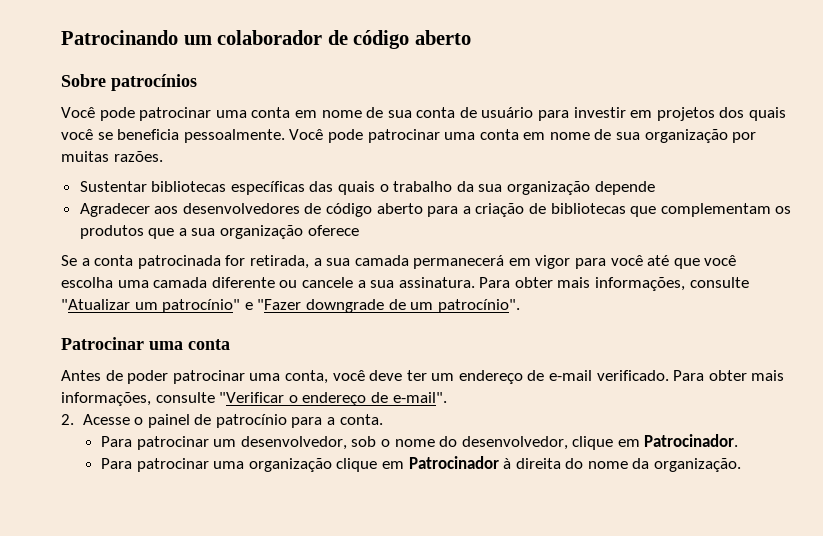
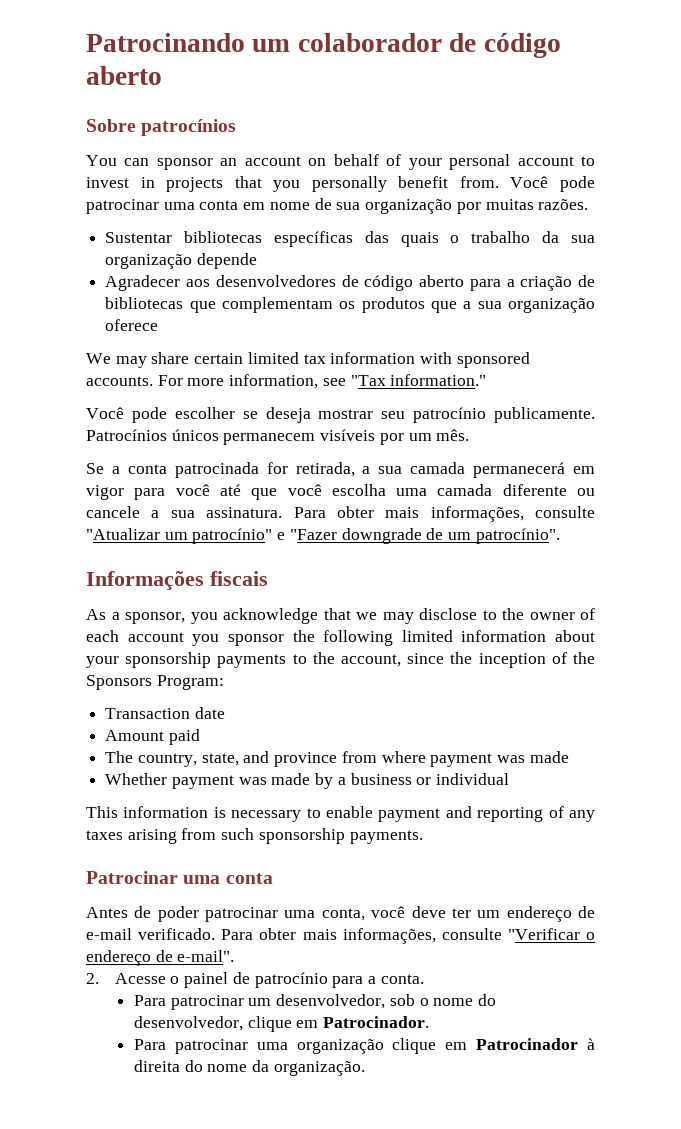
- Você pode patrocinar uma conta em nome de sua conta de usuário para investir em projetos dos quais você se beneficia pessoalmente.
+ You can sponsor an account on behalf of your personal account to invest in projects that you personally benefit from.
+ We may share certain limited tax information with sponsored accounts. For more information, see "Tax information."
+ Você pode escolher se deseja mostrar seu patrocínio publicamente. Patrocínios únicos permanecem visíveis por um mês.
+ Informações fiscais
+ As a sponsor, you acknowledge that we may disclose to the owner of each account you sponsor the following limited information about your sponsorship payments to the account, since the inception of the Sponsors Program:
+ Transaction date
+ Amount paid
+ The country, state, and province from where payment was made
+ Whether payment was made by a business or individual
+ This information is necessary to enable payment and reporting of any taxes arising from such sponsorship payments.

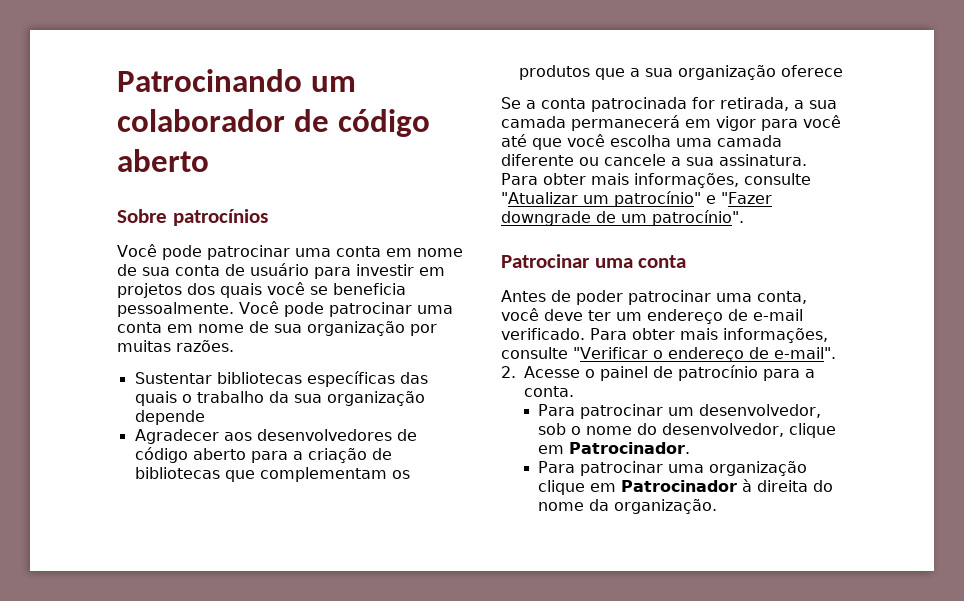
- You can sponsor an account on behalf of your personal account to invest in projects that you personally benefit from.
+ Você pode patrocinar uma conta em nome de sua conta de usuário para investir em projetos dos quais você se beneficia pessoalmente.
- We may share certain limited tax information with sponsored accounts. For more information, see "Tax information."
- Você pode escolher se deseja mostrar seu patrocínio publicamente. Patrocínios únicos permanecem visíveis por um mês.
- Informações fiscais
- As a sponsor, you acknowledge that we may disclose to the owner of each account you sponsor the following limited information about your sponsorship payments to the account, since the inception of the Sponsors Program:
- Transaction date
- Amount paid
- The country, state, and province from where payment was made
- Whether payment was made by a business or individual
- This information is necessary to enable payment and reporting of any taxes arising from such sponsorship payments.

